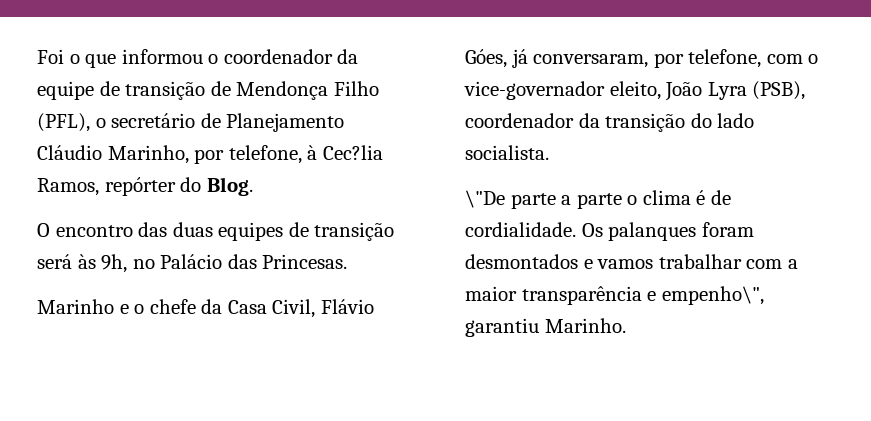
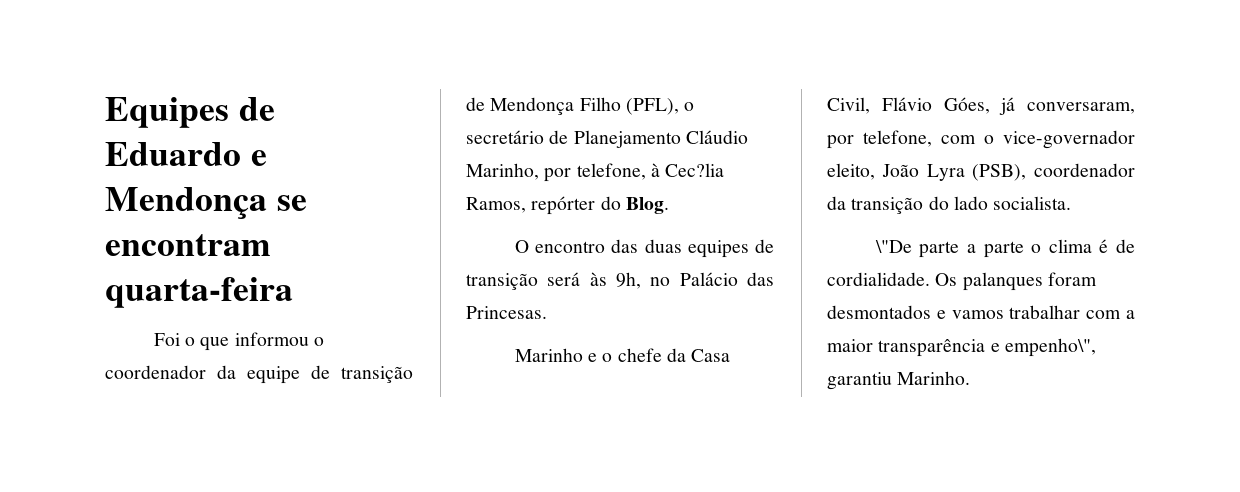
+ Equipes de Eduardo e Mendonça se encontram quarta-feira

